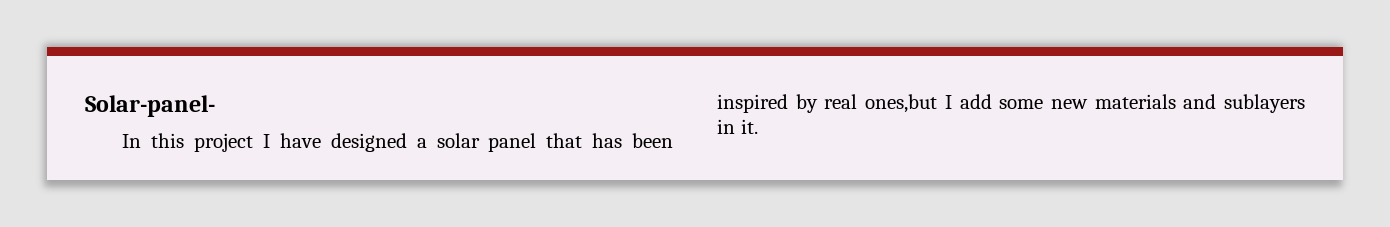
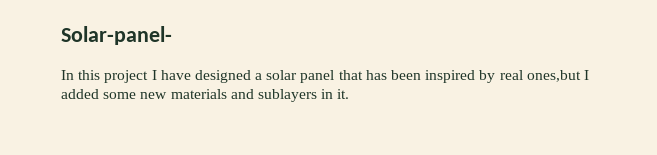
- In this project I have designed a solar panel that has been inspired by real ones,but I add some new materials and sublayers in it.
+ In this project I have designed a solar panel that has been inspired by real ones,but I added some new materials and sublayers in it.

